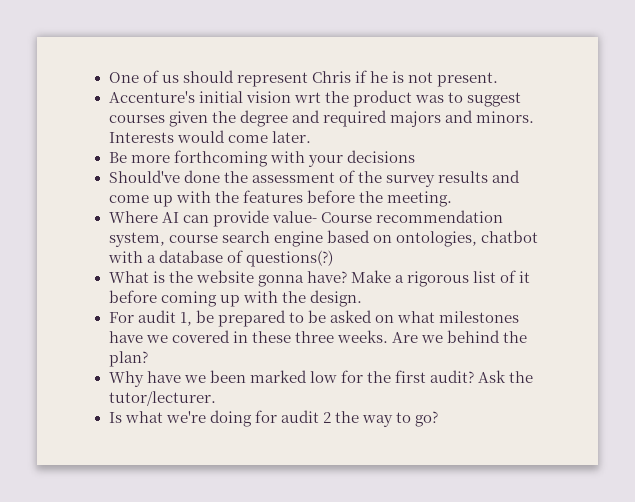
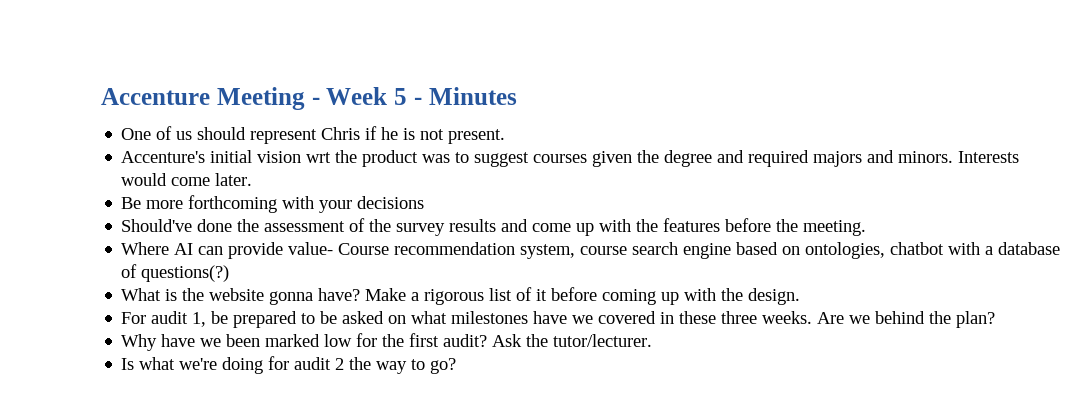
+ Accenture Meeting - Week 5 - Minutes

